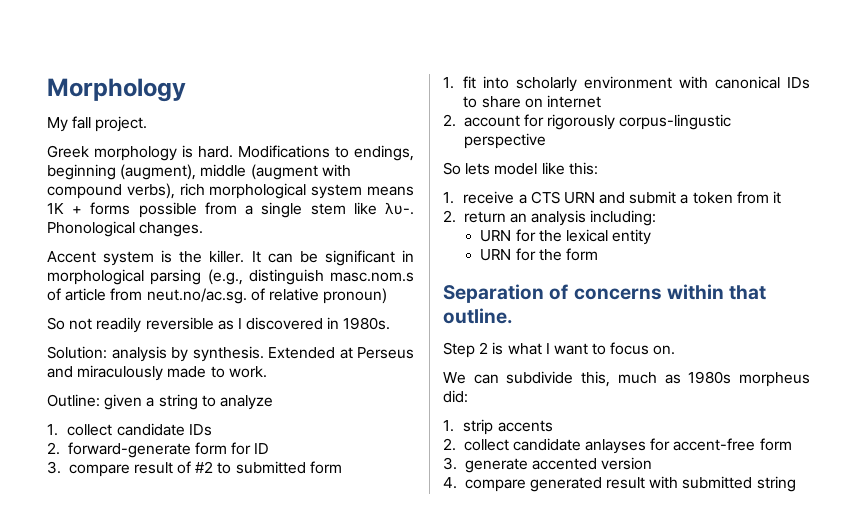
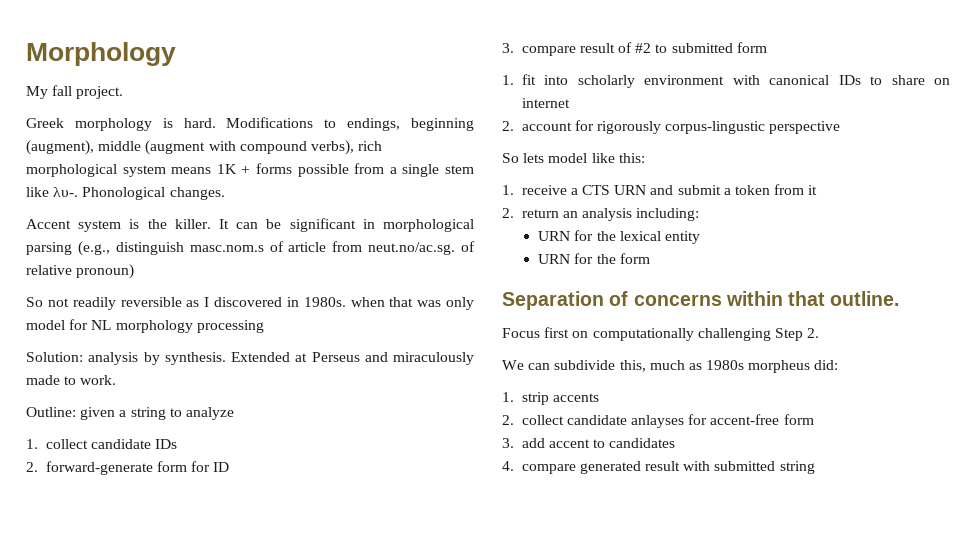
- So not readily reversible as I discovered in 1980s.
+ So not readily reversible as I discovered in 1980s. when that was only model for NL morphology processing
- Step 2 is what I want to focus on.
+ Focus first on computationally challenging Step 2.
- 3. generate accented version
+ 3. add accent to candidates

